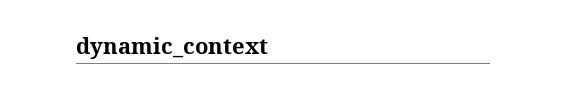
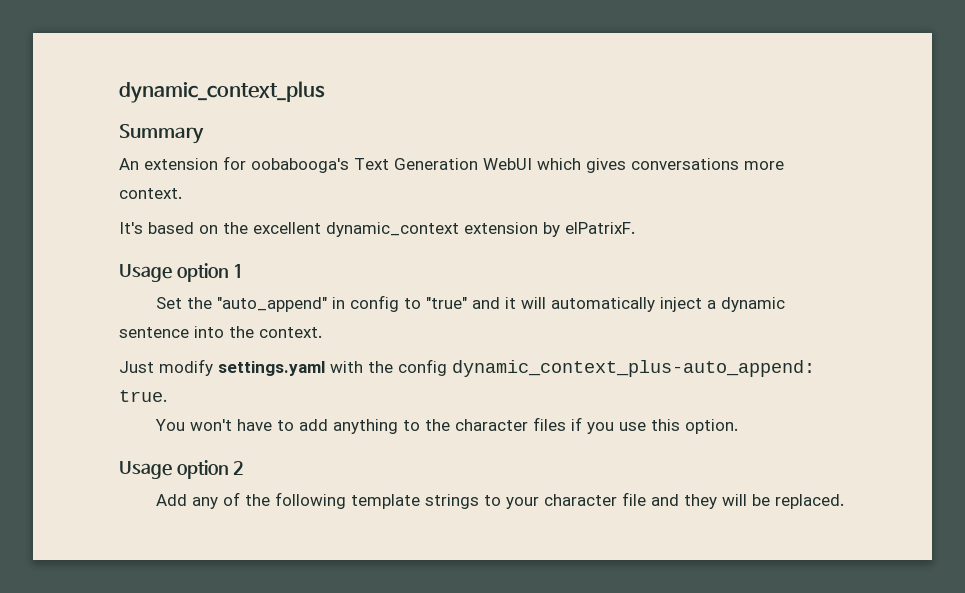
- dynamic_context
+ dynamic_context_plus
+ Summary
+ An extension for oobabooga's Text Generation WebUI which gives conversations more context.
+ It's based on the excellent dynamic_context extension by elPatrixF.
+ Usage option 1
+ Set the "auto_append" in config to "true" and it will automatically inject a dynamic sentence into the context.
+ Just modify settings.yaml with the config dynamic_context_plus-auto_append: true.
+ You won't have to add anything to the character files if you use this option.
+ Usage option 2
+ Add any of the following template strings to your character file and they will be replaced.

